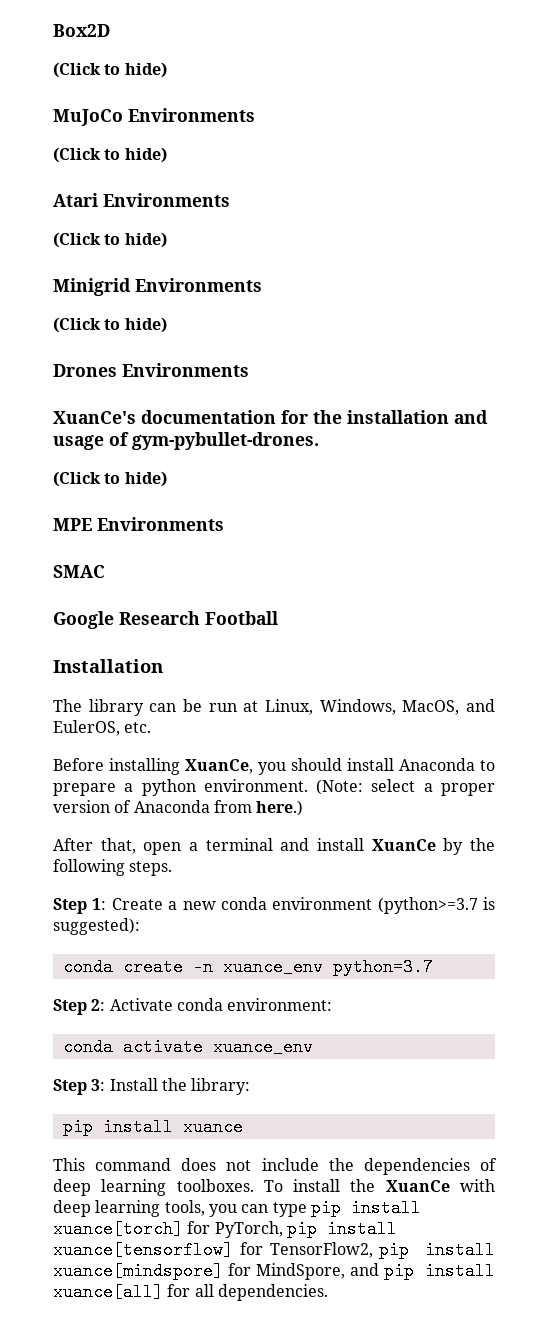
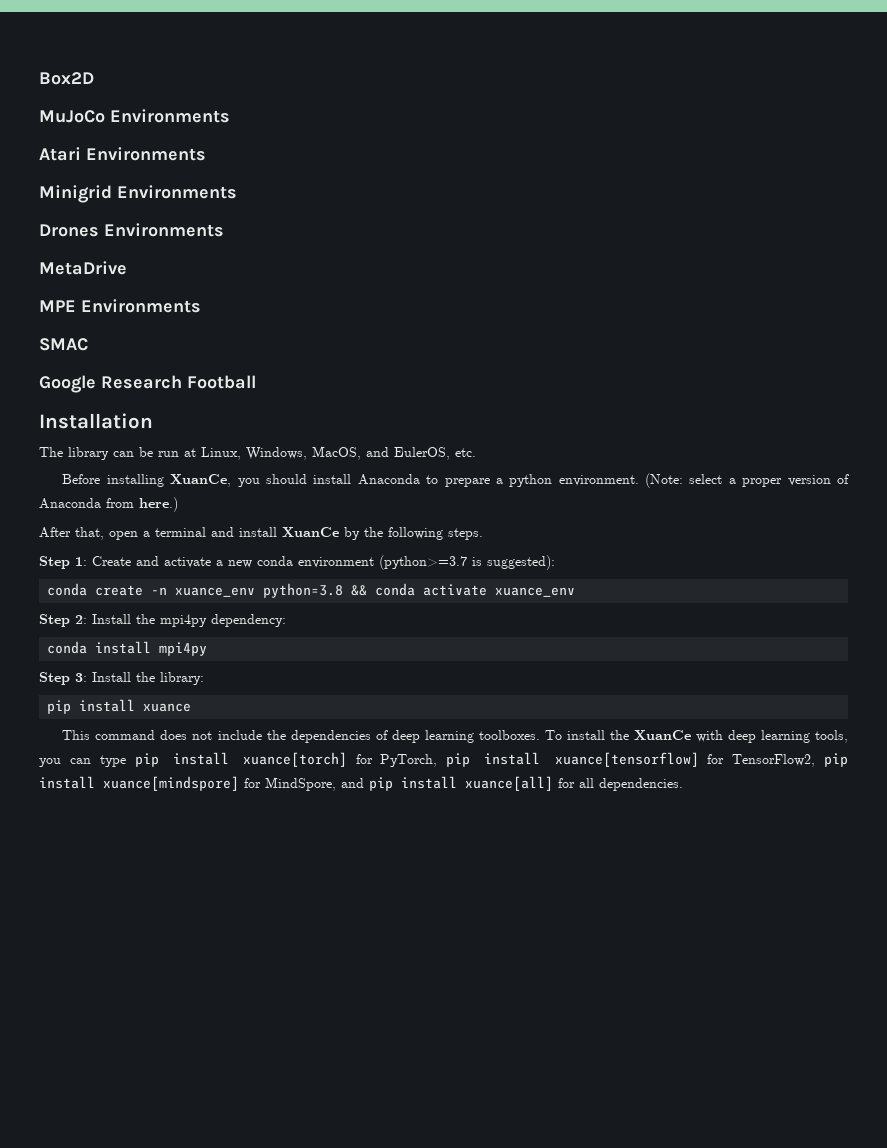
  Box2D
- (Click to hide)
  MuJoCo Environments
- (Click to hide)
  Atari Environments
- (Click to hide)
  Minigrid Environments
- (Click to hide)
- XuanCe's documentation for the installation and usage of gym-pybullet-drones.
- (Click to hide)
+ MetaDrive
- Step 1: Create a new conda environment (python>=3.7 is suggested):
+ Step 1: Create and activate a new conda environment (python>=3.7 is suggested):
- conda create -n xuance_env python=3.7
- Step 2: Activate conda environment:
- conda activate xuance_env
+ conda create -n xuance_env python=3.8 && conda activate xuance_env
+ Step 2: Install the mpi4py dependency:
+ conda install mpi4py

